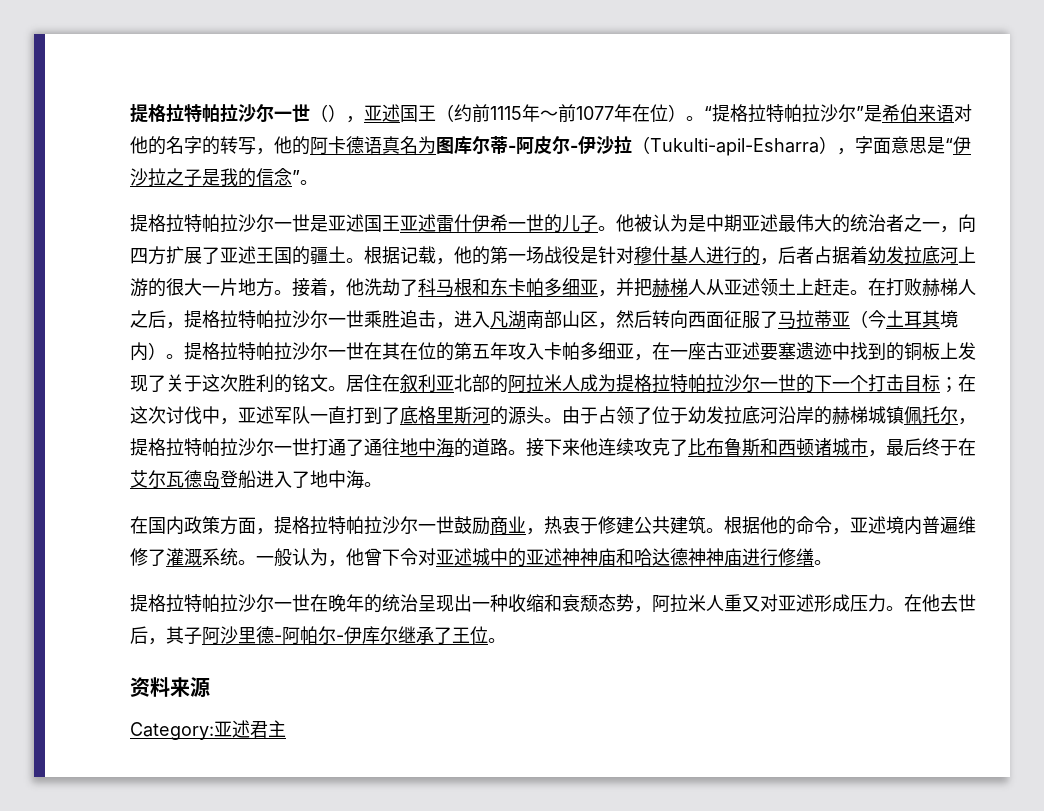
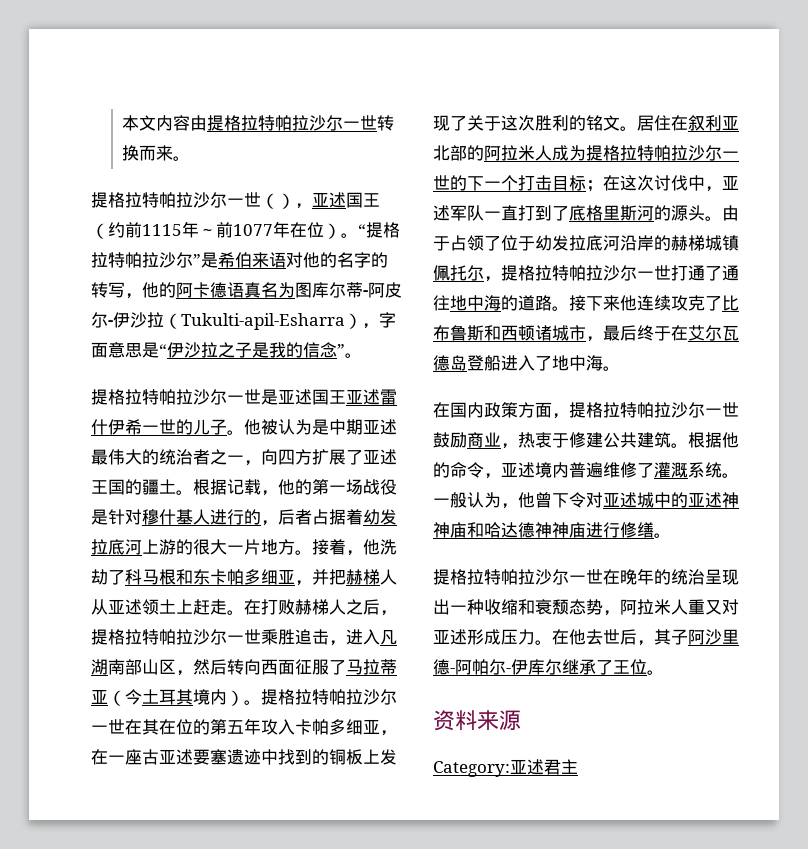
+ 本文内容由提格拉特帕拉沙尔一世转换而来。

